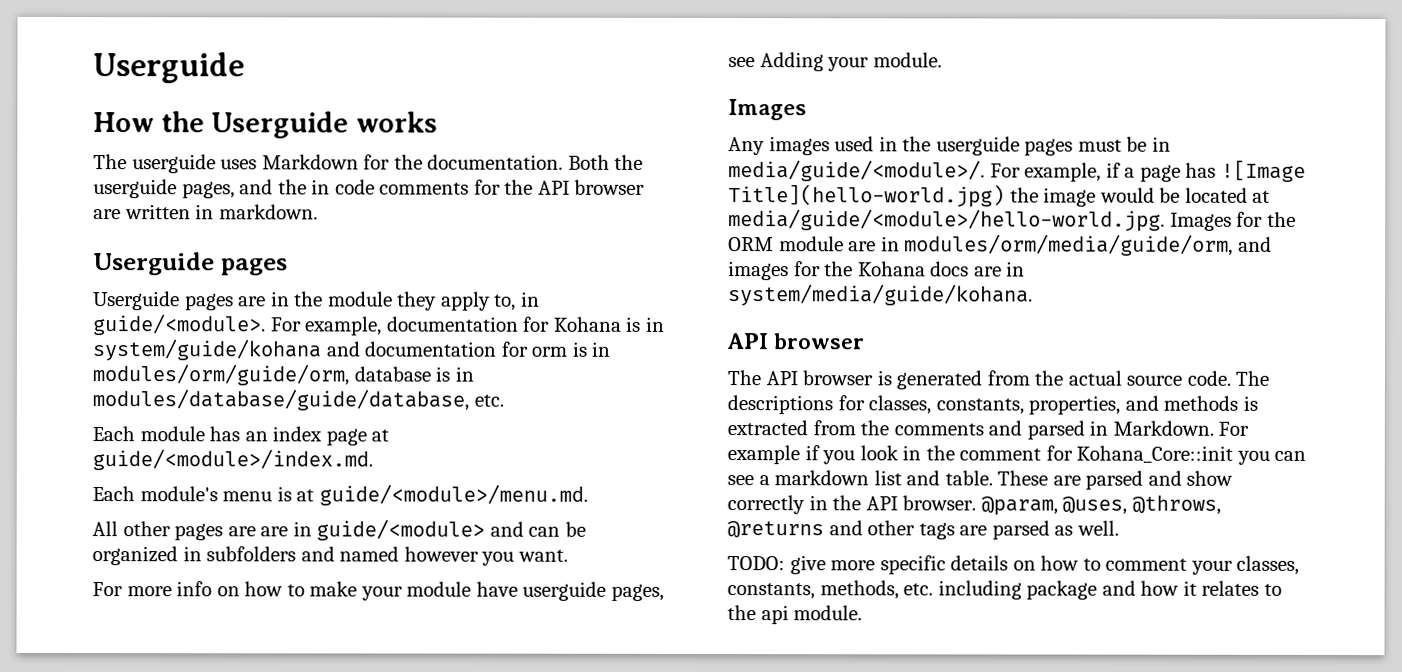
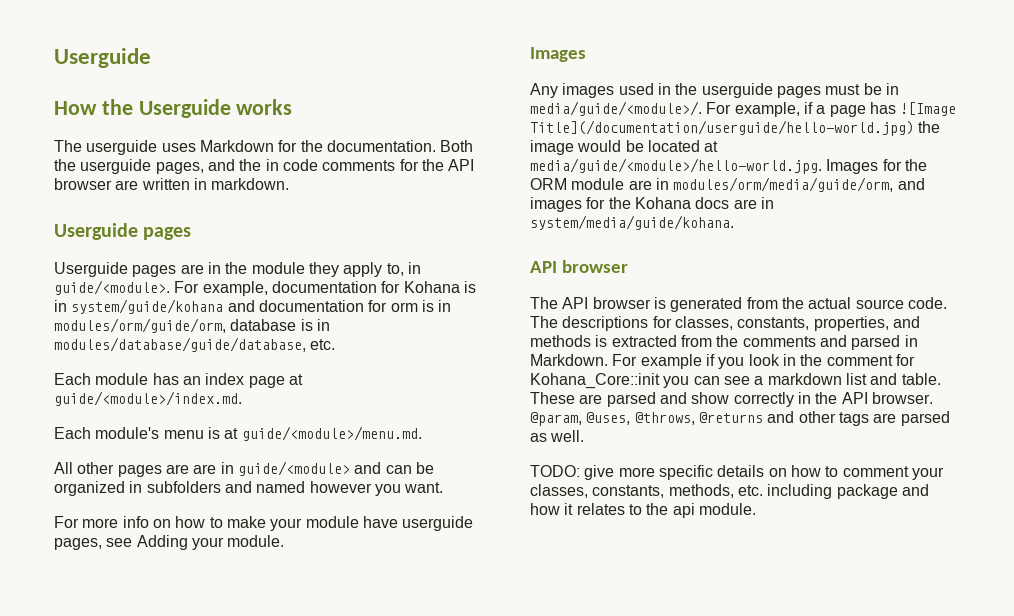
- For example, if a page has ![Image Title](hello-world.jpg) the image would be located at media/guide/<module>/hello-world.jpg. Images for the ORM module are in modules/orm/media/guide/orm, and images for the Kohana docs are in system/media/guide/kohana.
+ For example, if a page has ![Image Title](/documentation/userguide/hello-world.jpg) the image would be located at media/guide/<module>/hello-world.jpg. Images for the ORM module are in modules/orm/media/guide/orm, and images for the Kohana docs are in system/media/guide/kohana.

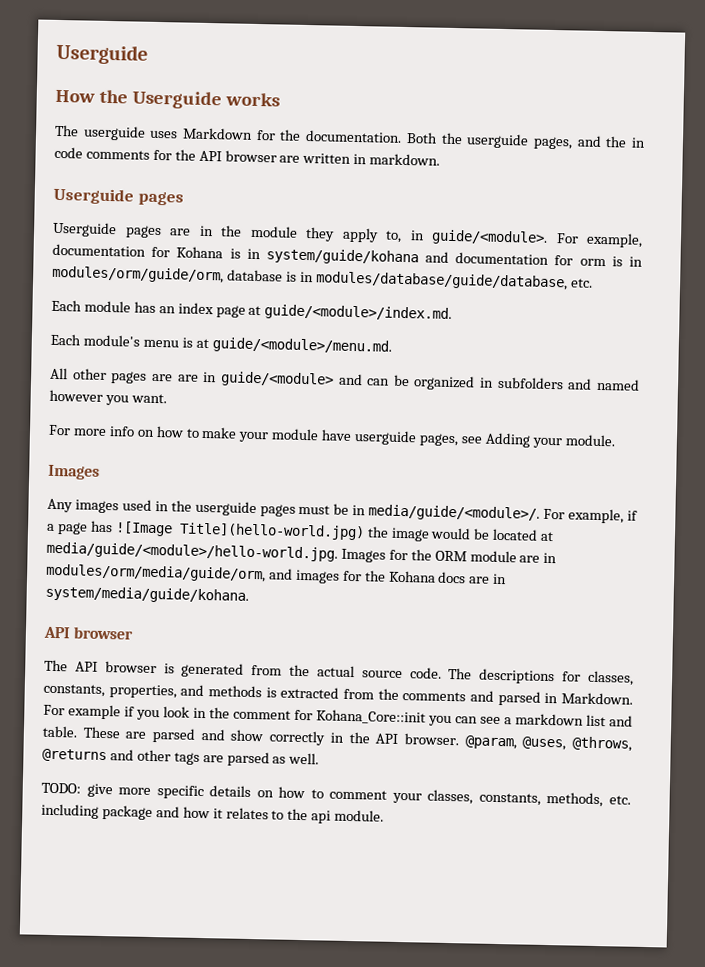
- For example, if a page has ![Image Title](/documentation/userguide/hello-world.jpg) the image would be located at media/guide/<module>/hello-world.jpg. Images for the ORM module are in modules/orm/media/guide/orm, and images for the Kohana docs are in system/media/guide/kohana.
+ For example, if a page has ![Image Title](hello-world.jpg) the image would be located at media/guide/<module>/hello-world.jpg. Images for the ORM module are in modules/orm/media/guide/orm, and images for the Kohana docs are in system/media/guide/kohana.

